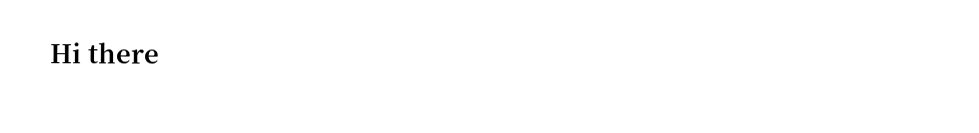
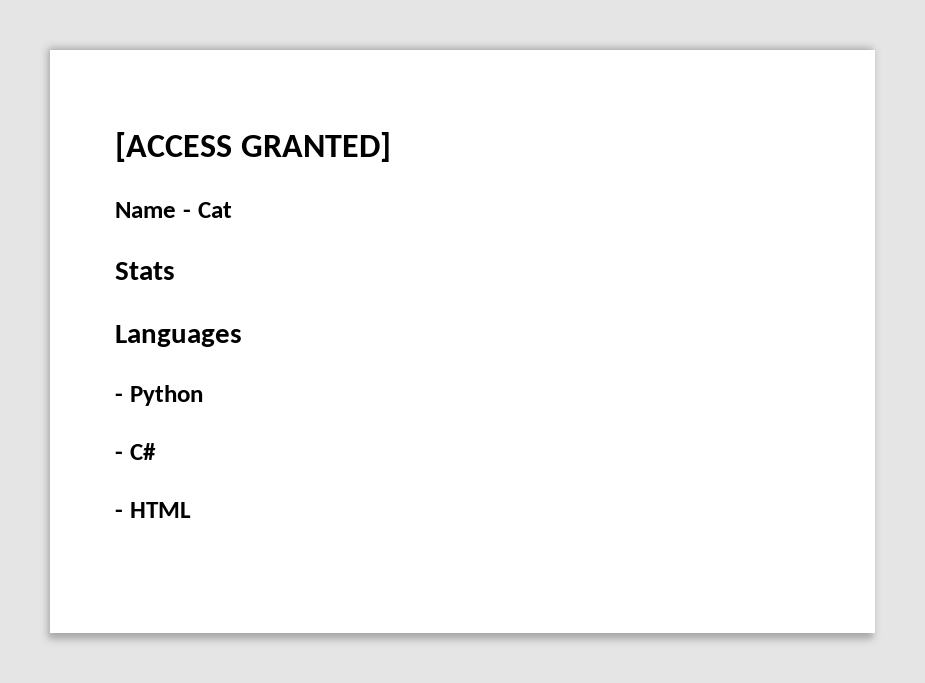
- Hi there
+ [ACCESS GRANTED]
+ Name - Cat
+ Stats
+ Languages
+ - Python
+ - C#
+ - HTML

